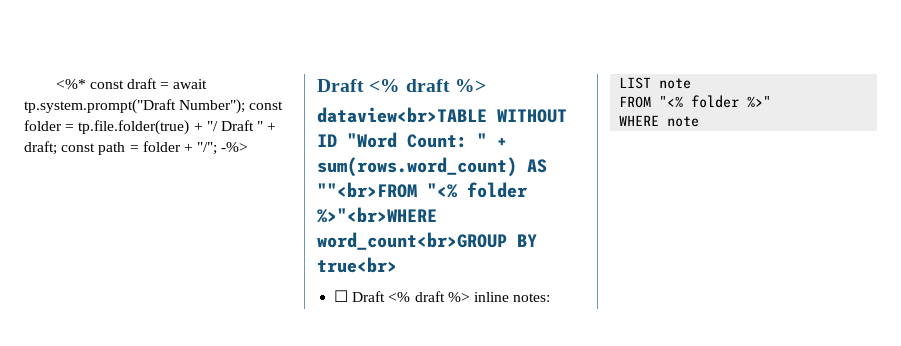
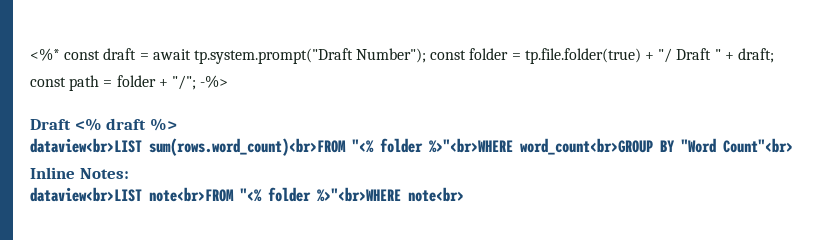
- dataview<br>TABLE WITHOUT ID "Word Count: " + sum(rows.word_count) AS ""<br>FROM "<% folder %>"<br>WHERE word_count<br>GROUP BY true<br>
- ☐ Draft <% draft %> inline notes:
- LIST note
- FROM "<% folder %>"
- WHERE note
+ dataview<br>LIST sum(rows.word_count)<br>FROM "<% folder %>"<br>WHERE word_count<br>GROUP BY "Word Count"<br>
+ Inline Notes:
+ dataview<br>LIST note<br>FROM "<% folder %>"<br>WHERE note<br>

